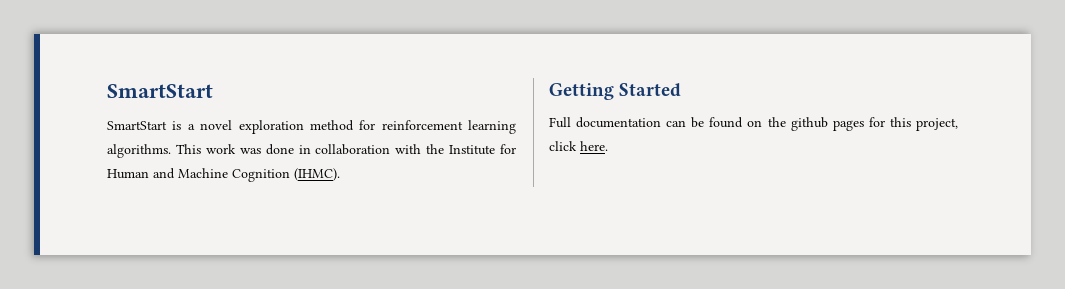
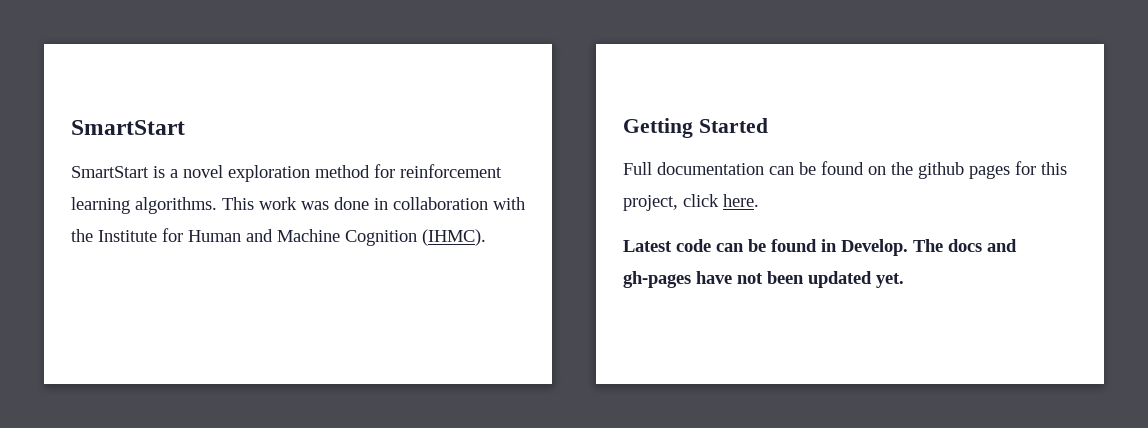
+ Latest code can be found in Develop. The docs and gh-pages have not been updated yet.

